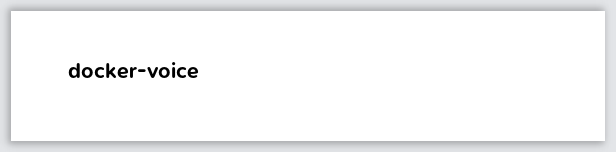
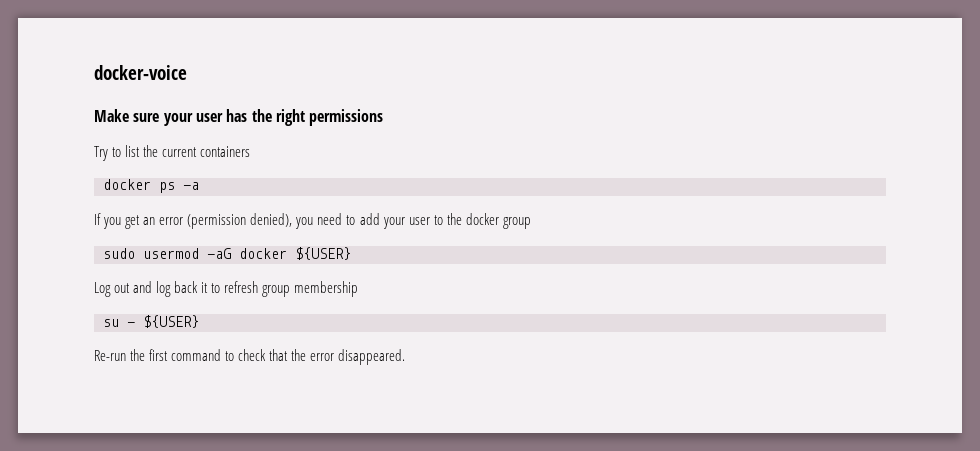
+ Make sure your user has the right permissions
+ Try to list the current containers
+ docker ps -a
+ If you get an error (permission denied), you need to add your user to the docker group
+ sudo usermod -aG docker ${USER}
+ Log out and log back it to refresh group membership
+ su - ${USER}
+ Re-run the first command to check that the error disappeared.

